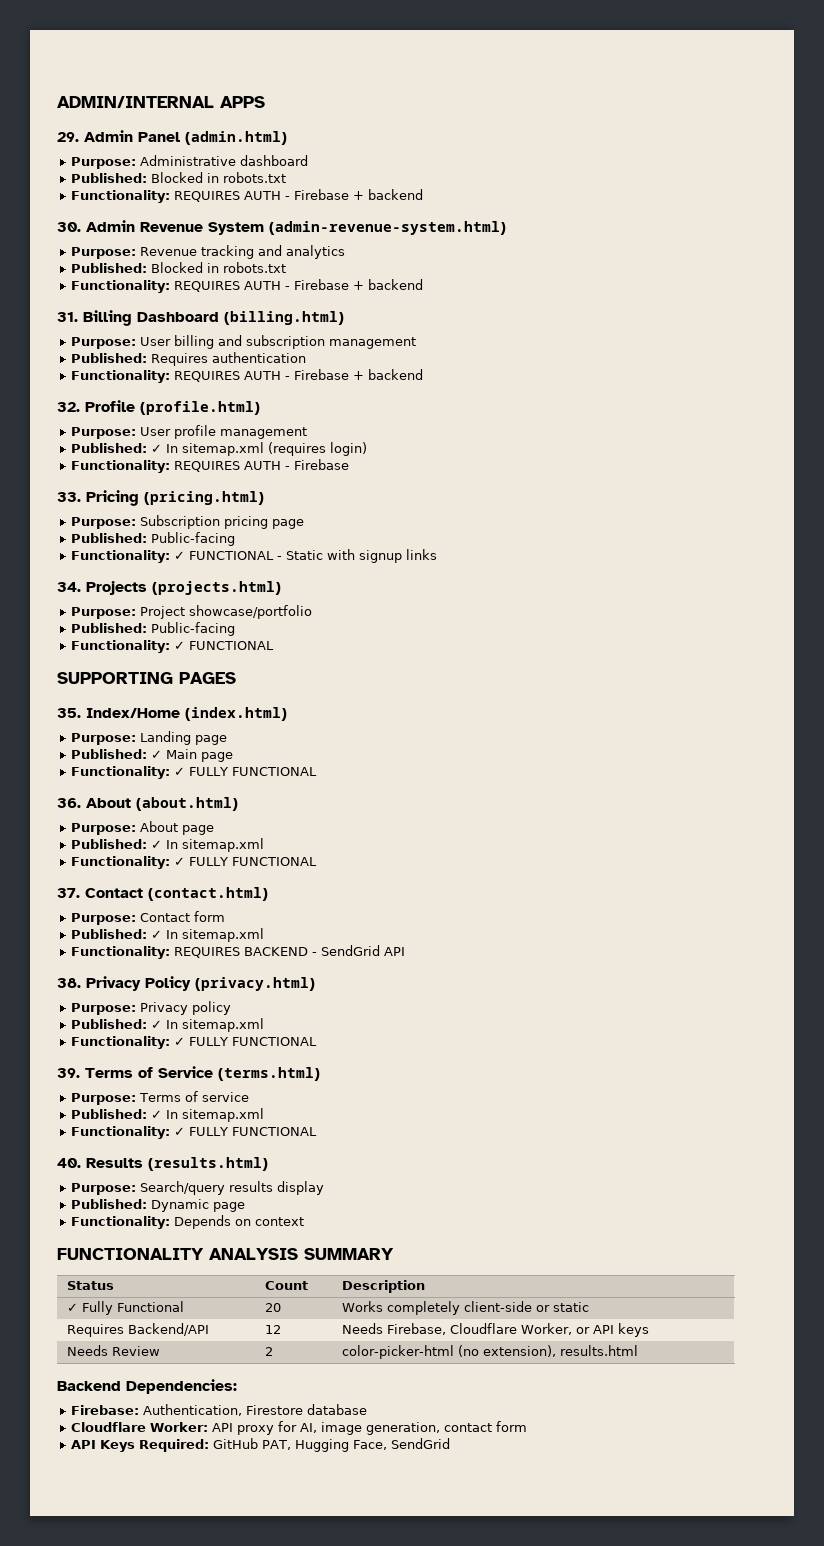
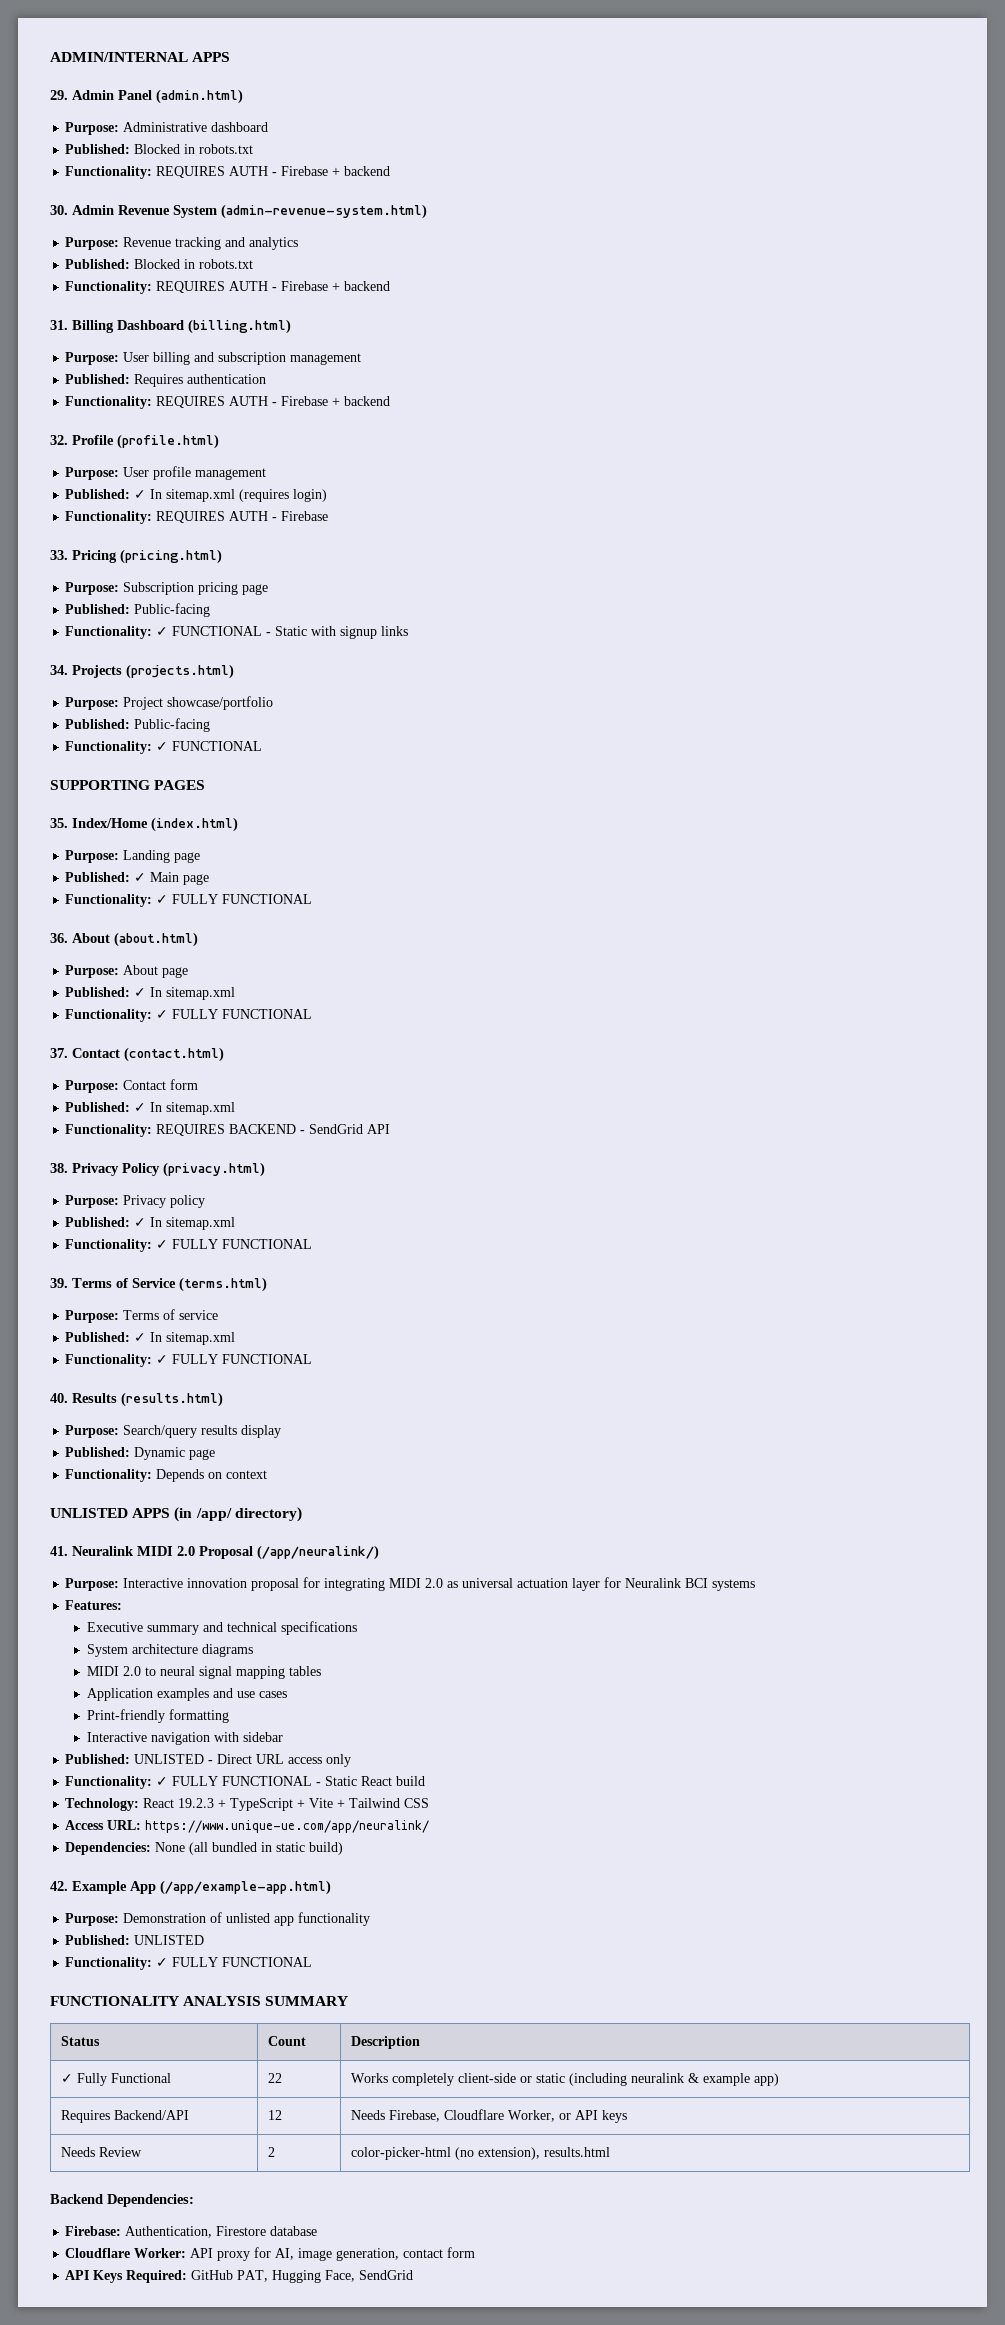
+ UNLISTED APPS (in /app/ directory)
+ 41. Neuralink MIDI 2.0 Proposal (/app/neuralink/)
+ Purpose: Interactive innovation proposal for integrating MIDI 2.0 as universal actuation layer for Neuralink BCI systems
+ Features:
+ Executive summary and technical specifications
+ System architecture diagrams
+ MIDI 2.0 to neural signal mapping tables
+ Application examples and use cases
+ Print-friendly formatting
+ Interactive navigation with sidebar
+ Published: UNLISTED - Direct URL access only
+ Functionality: ✓ FULLY FUNCTIONAL - Static React build
+ Technology: React 19.2.3 + TypeScript + Vite + Tailwind CSS
+ Access URL: https://www.unique-ue.com/app/neuralink/
+ Dependencies: None (all bundled in static build)
+ 42. Example App (/app/example-app.html)
+ Purpose: Demonstration of unlisted app functionality
+ Published: UNLISTED
+ Functionality: ✓ FULLY FUNCTIONAL
- ✓ Fully Functional | 20 | Works completely client-side or static
+ ✓ Fully Functional | 22 | Works completely client-side or static (including neuralink & example app)

